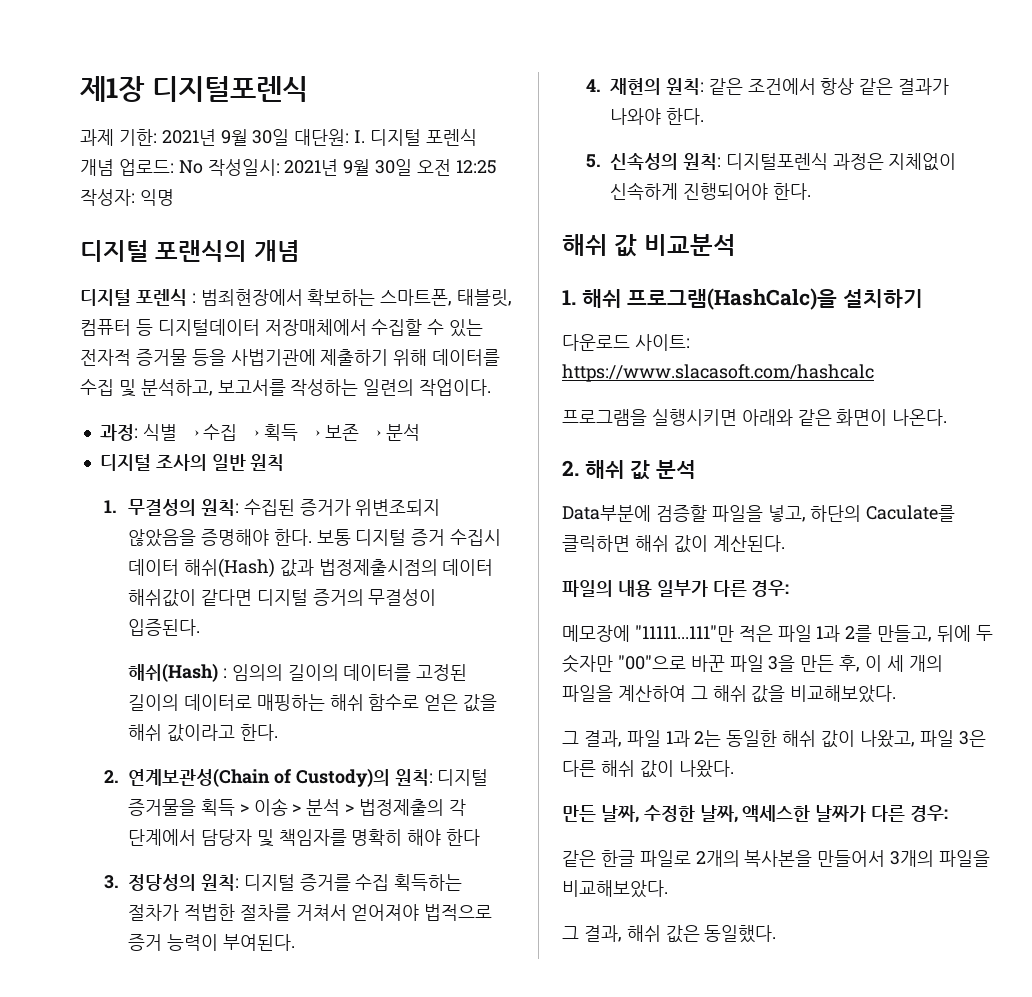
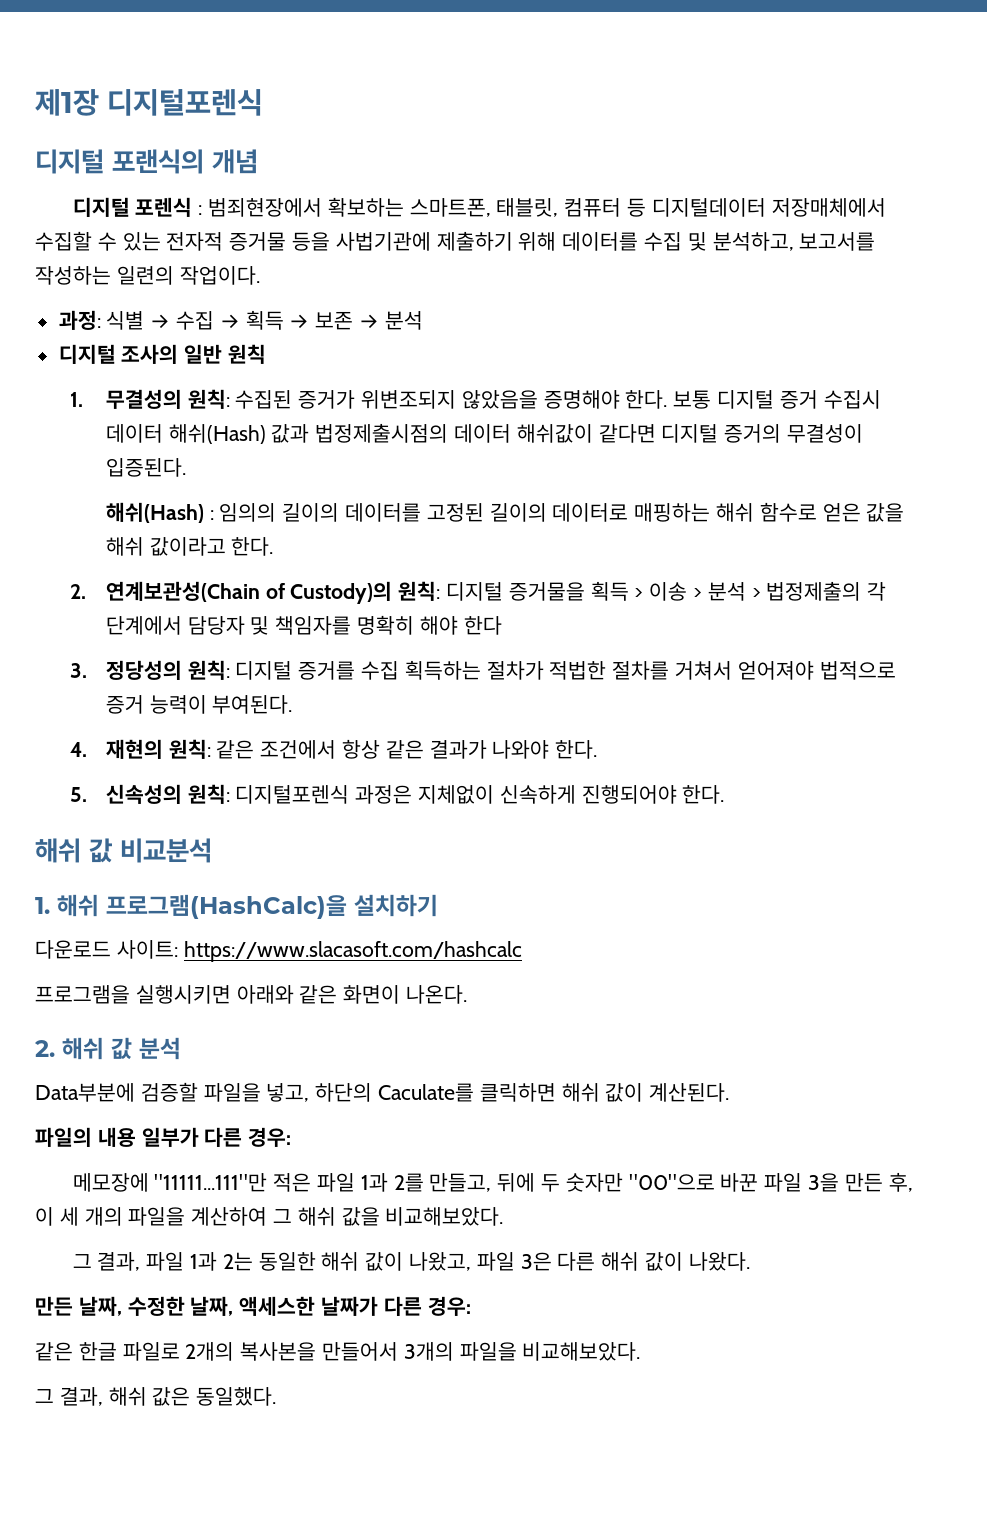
- 과제 기한: 2021년 9월 30일 대단원: I. 디지털 포렌식 개념 업로드: No 작성일시: 2021년 9월 30일 오전 12:25 작성자: 익명

